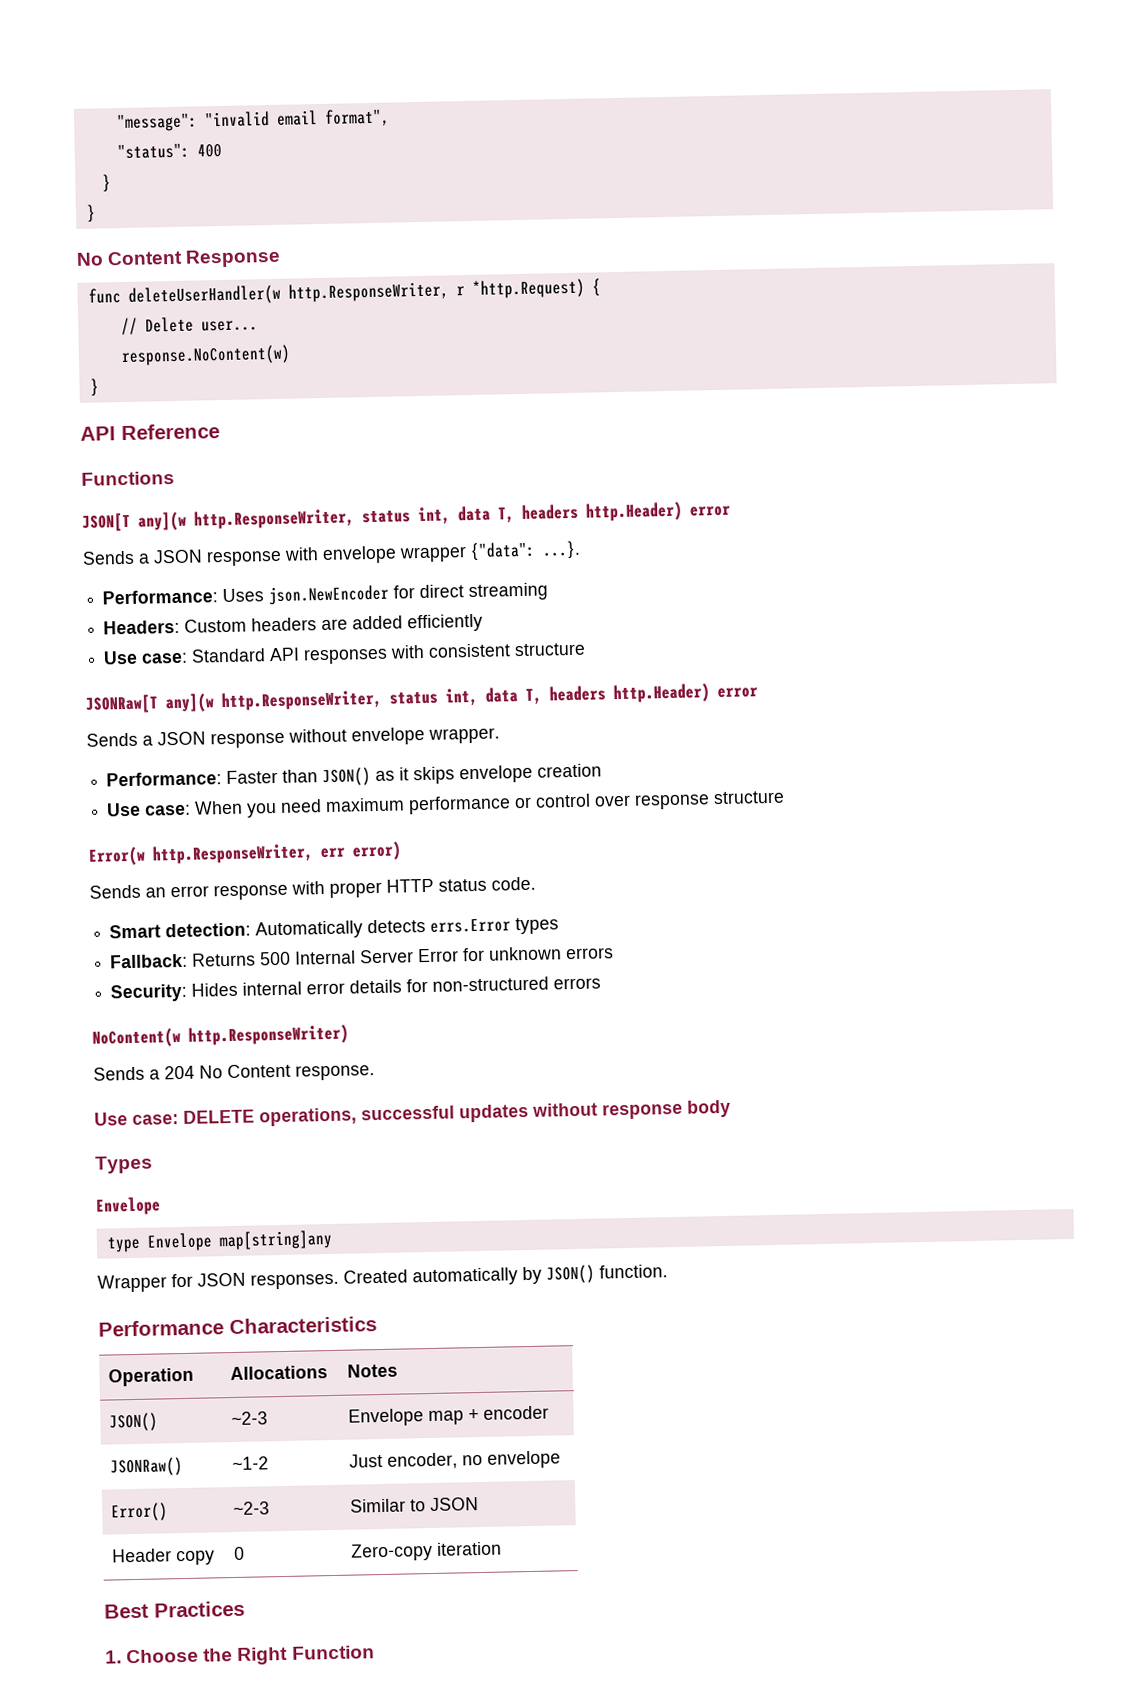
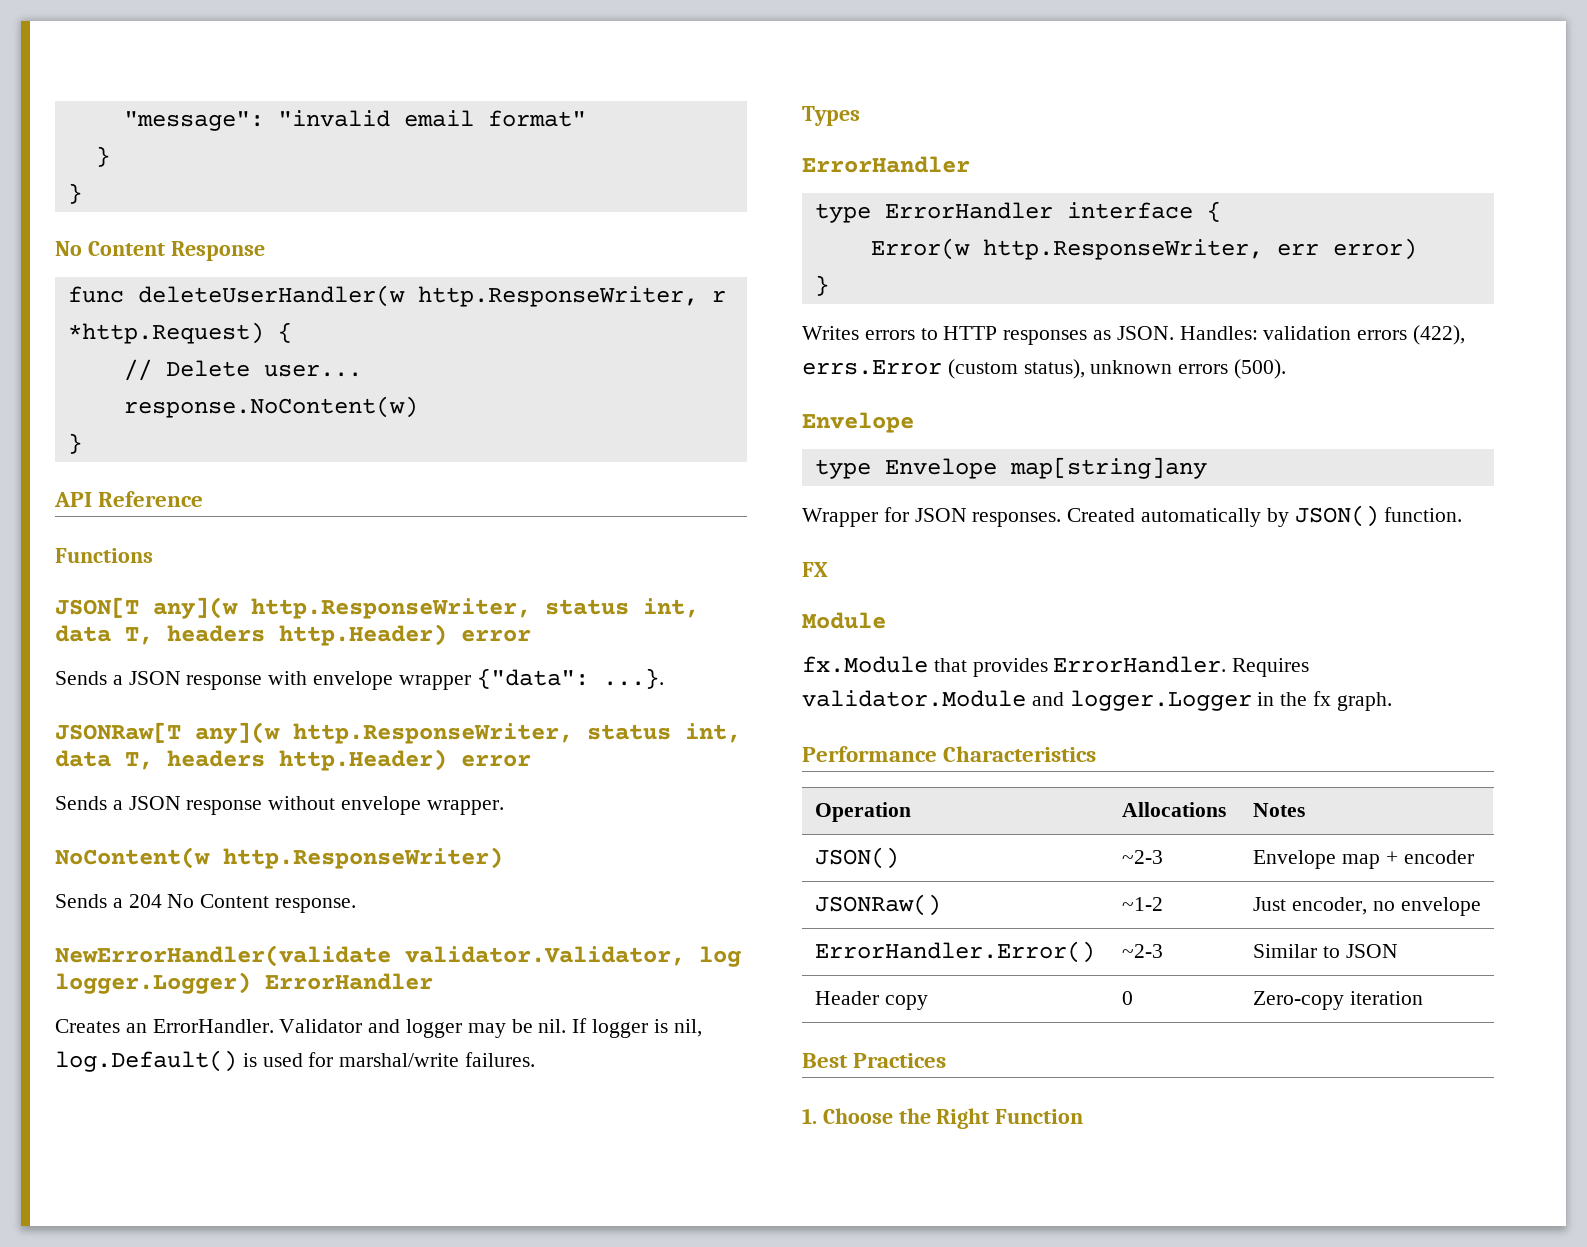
- "message": "invalid email format",
- "status": 400
+ "message": "invalid email format"
- Performance: Uses json.NewEncoder for direct streaming
- Headers: Custom headers are added efficiently
- Use case: Standard API responses with consistent structure
- Performance: Faster than JSON() as it skips envelope creation
- Use case: When you need maximum performance or control over response structure
- Error(w http.ResponseWriter, err error)
- Sends an error response with proper HTTP status code.
- Smart detection: Automatically detects errs.Error types
- Fallback: Returns 500 Internal Server Error for unknown errors
- Security: Hides internal error details for non-structured errors
- Use case: DELETE operations, successful updates without response body
+ NewErrorHandler(validate validator.Validator, log logger.Logger) ErrorHandler
+ Creates an ErrorHandler. Validator and logger may be nil. If logger is nil, log.Default() is used for marshal/write failures.
  Types
+ ErrorHandler
+ type ErrorHandler interface {
+ Error(w http.ResponseWriter, err error)
+ }
+ Writes errors to HTTP responses as JSON. Handles: validation errors (422), errs.Error (custom status), unknown errors (500).
+ FX
+ Module
+ fx.Module that provides ErrorHandler. Requires validator.Module and logger.Logger in the fx graph.
- Error() | ~2-3 | Similar to JSON
+ ErrorHandler.Error() | ~2-3 | Similar to JSON

